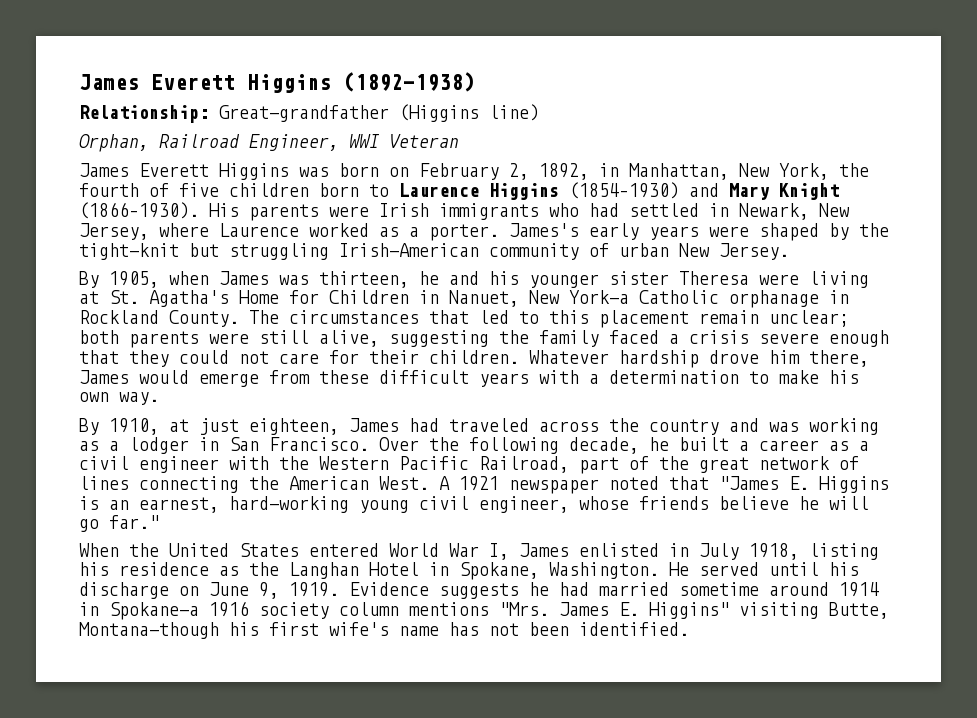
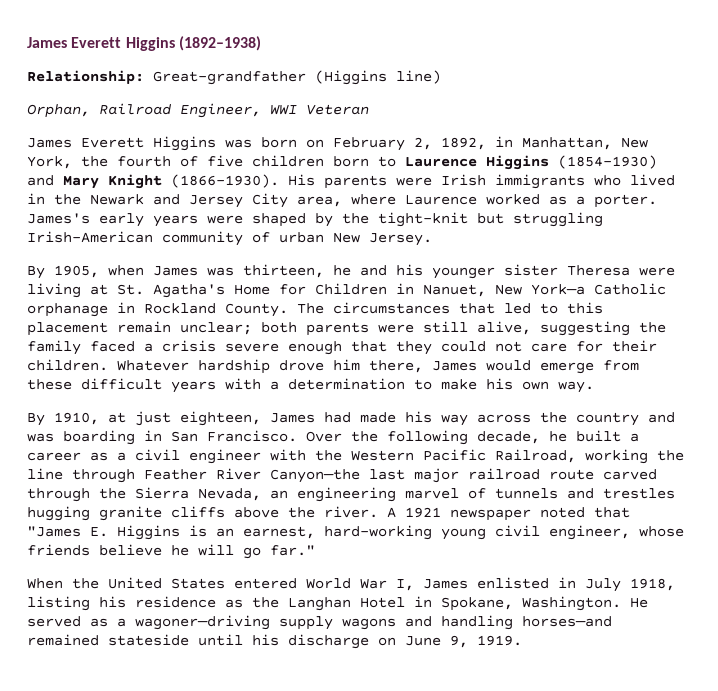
- His parents were Irish immigrants who had settled in Newark, New Jersey, where Laurence worked as a porter.
+ His parents were Irish immigrants who lived in the Newark and Jersey City area, where Laurence worked as a porter.
- By 1910, at just eighteen, James had traveled across the country and was working as a lodger in San Francisco.
+ By 1910, at just eighteen, James had made his way across the country and was boarding in San Francisco.
- Over the following decade, he built a career as a civil engineer with the Western Pacific Railroad, part of the great network of lines connecting the American West.
+ Over the following decade, he built a career as a civil engineer with the Western Pacific Railroad, working the line through Feather River Canyon—the last major railroad route carved through the Sierra Nevada, an engineering marvel of tunnels and trestles hugging granite cliffs above the river.
- He served until his discharge on June 9, 1919. Evidence suggests he had married sometime around 1914 in Spokane—a 1916 society column mentions "Mrs. James E. Higgins" visiting Butte, Montana—though his first wife's name has not been identified.
+ He served as a wagoner—driving supply wagons and handling horses—and remained stateside until his discharge on June 9, 1919.

